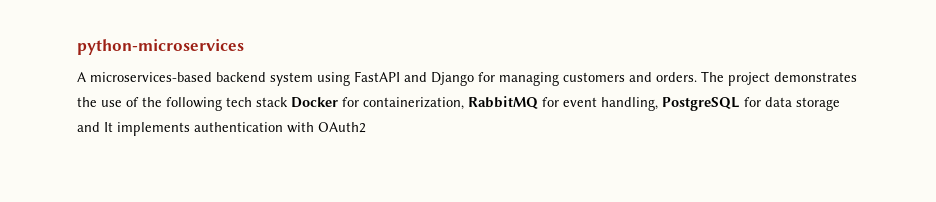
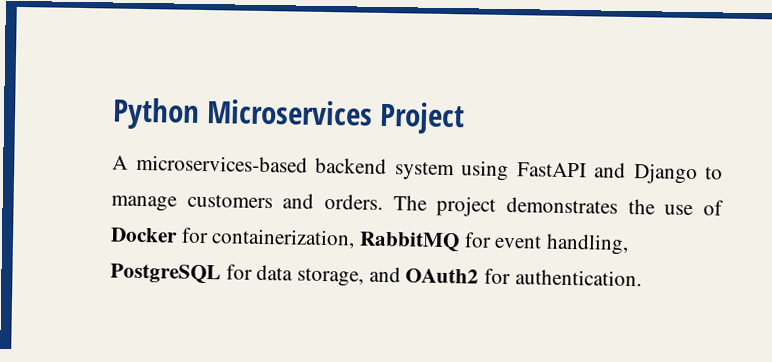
- python-microservices
+ Python Microservices Project
- A microservices-based backend system using FastAPI and Django for managing customers and orders.
+ A microservices-based backend system using FastAPI and Django to manage customers and orders.
- The project demonstrates the use of the following tech stack Docker for containerization, RabbitMQ for event handling, PostgreSQL for data storage and It implements authentication with OAuth2
+ The project demonstrates the use of Docker for containerization, RabbitMQ for event handling, PostgreSQL for data storage, and OAuth2 for authentication.

